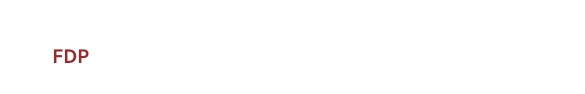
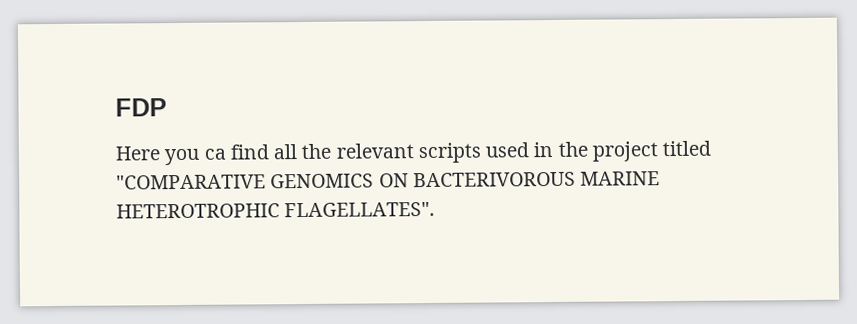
+ Here you ca find all the relevant scripts used in the project titled "COMPARATIVE GENOMICS ON BACTERIVOROUS MARINE HETEROTROPHIC FLAGELLATES".

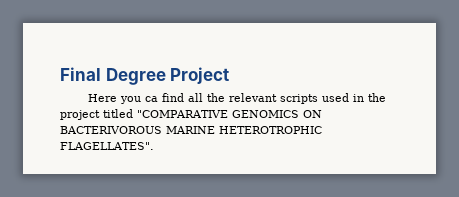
- FDP
+ Final Degree Project

